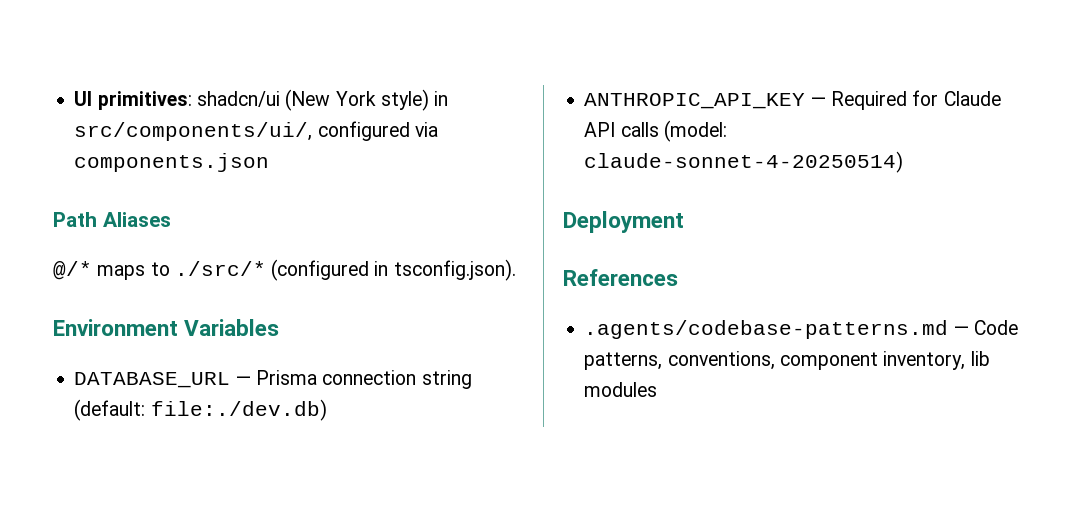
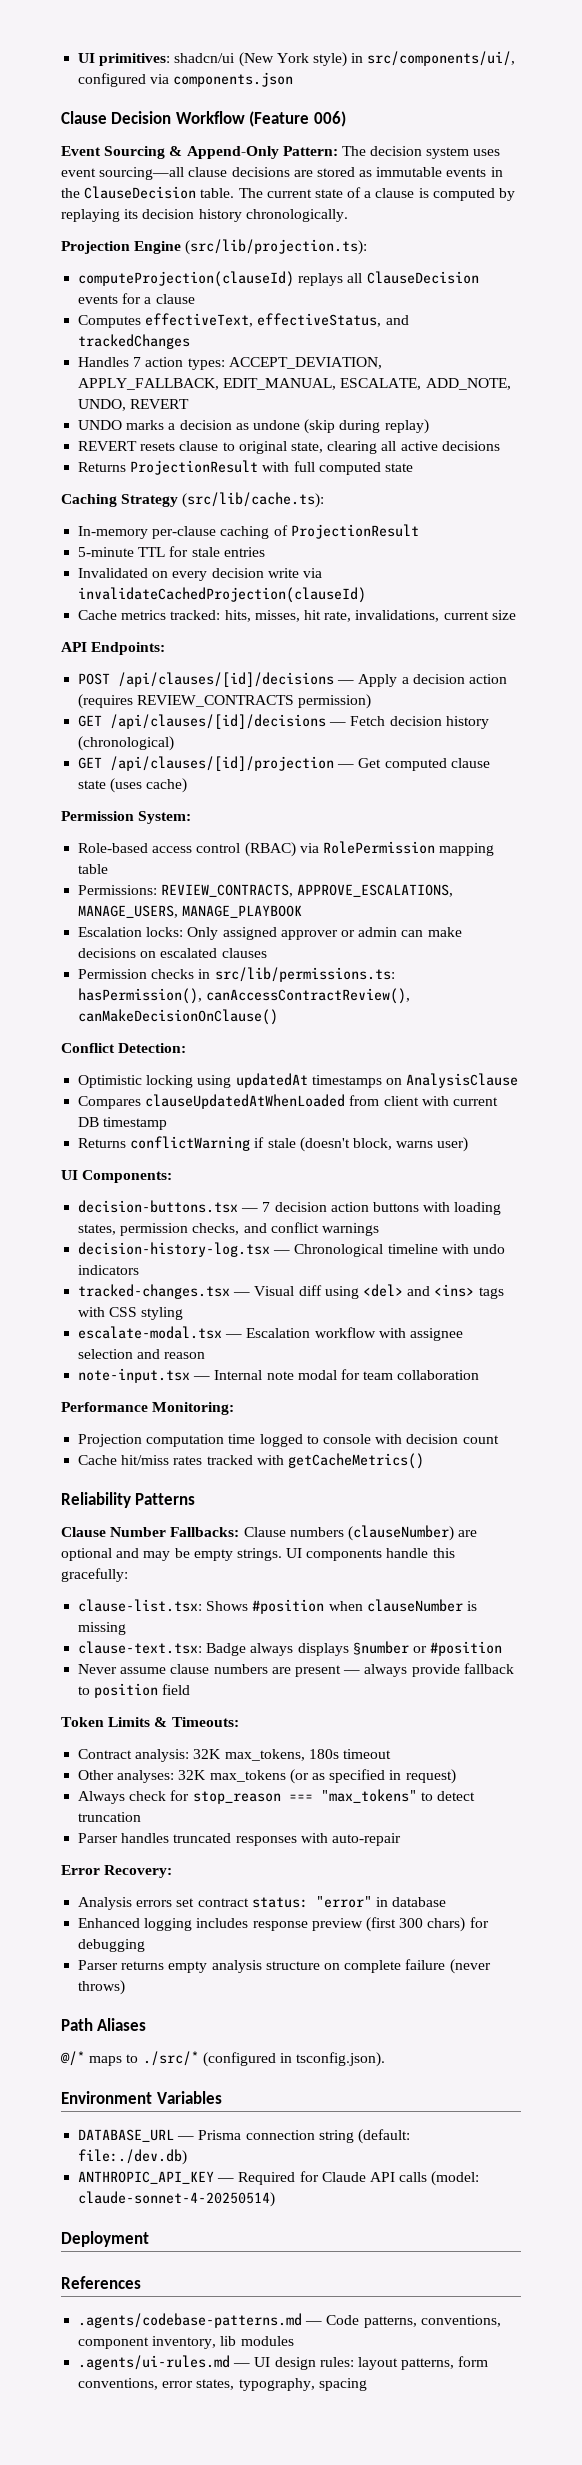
+ Clause Decision Workflow (Feature 006)
+ Event Sourcing & Append-Only Pattern: The decision system uses event sourcing—all clause decisions are stored as immutable events in the ClauseDecision table. The current state of a clause is computed by replaying its decision history chronologically.
+ Projection Engine (src/lib/projection.ts):
+ computeProjection(clauseId) replays all ClauseDecision events for a clause
+ Computes effectiveText, effectiveStatus, and trackedChanges
+ Handles 7 action types: ACCEPT_DEVIATION, APPLY_FALLBACK, EDIT_MANUAL, ESCALATE, ADD_NOTE, UNDO, REVERT
+ UNDO marks a decision as undone (skip during replay)
+ REVERT resets clause to original state, clearing all active decisions
+ Returns ProjectionResult with full computed state
+ Caching Strategy (src/lib/cache.ts):
+ In-memory per-clause caching of ProjectionResult
+ 5-minute TTL for stale entries
+ Invalidated on every decision write via invalidateCachedProjection(clauseId)
+ Cache metrics tracked: hits, misses, hit rate, invalidations, current size
+ API Endpoints:
+ POST /api/clauses/[id]/decisions — Apply a decision action (requires REVIEW_CONTRACTS permission)
+ GET /api/clauses/[id]/decisions — Fetch decision history (chronological)
+ GET /api/clauses/[id]/projection — Get computed clause state (uses cache)
+ Permission System:
+ Role-based access control (RBAC) via RolePermission mapping table
+ Permissions: REVIEW_CONTRACTS, APPROVE_ESCALATIONS, MANAGE_USERS, MANAGE_PLAYBOOK
+ Escalation locks: Only assigned approver or admin can make decisions on escalated clauses
+ Permission checks in src/lib/permissions.ts: hasPermission(), canAccessContractReview(), canMakeDecisionOnClause()
+ Conflict Detection:
+ Optimistic locking using updatedAt timestamps on AnalysisClause
+ Compares clauseUpdatedAtWhenLoaded from client with current DB timestamp
+ Returns conflictWarning if stale (doesn't block, warns user)
+ UI Components:
+ decision-buttons.tsx — 7 decision action buttons with loading states, permission checks, and conflict warnings
+ decision-history-log.tsx — Chronological timeline with undo indicators
+ tracked-changes.tsx — Visual diff using <del> and <ins> tags with CSS styling
+ escalate-modal.tsx — Escalation workflow with assignee selection and reason
+ note-input.tsx — Internal note modal for team collaboration
+ Performance Monitoring:
+ Projection computation time logged to console with decision count
+ Cache hit/miss rates tracked with getCacheMetrics()
+ Reliability Patterns
+ Clause Number Fallbacks: Clause numbers (clauseNumber) are optional and may be empty strings. UI components handle this gracefully:
+ clause-list.tsx: Shows #position when clauseNumber is missing
+ clause-text.tsx: Badge always displays §number or #position
+ Never assume clause numbers are present — always provide fallback to position field
+ Token Limits & Timeouts:
+ Contract analysis: 32K max_tokens, 180s timeout
+ Other analyses: 32K max_tokens (or as specified in request)
+ Always check for stop_reason === "max_tokens" to detect truncation
+ Parser handles truncated responses with auto-repair
+ Error Recovery:
+ Analysis errors set contract status: "error" in database
+ Enhanced logging includes response preview (first 300 chars) for debugging
+ Parser returns empty analysis structure on complete failure (never throws)
+ .agents/ui-rules.md — UI design rules: layout patterns, form conventions, error states, typography, spacing

